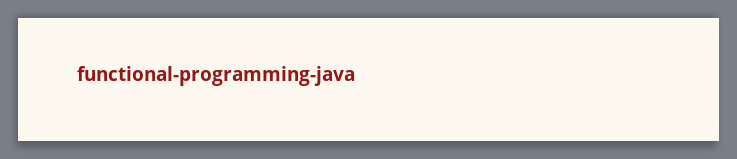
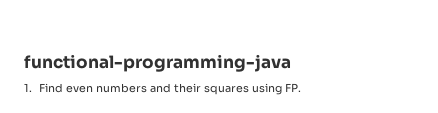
+ 1. Find even numbers and their squares using FP.

